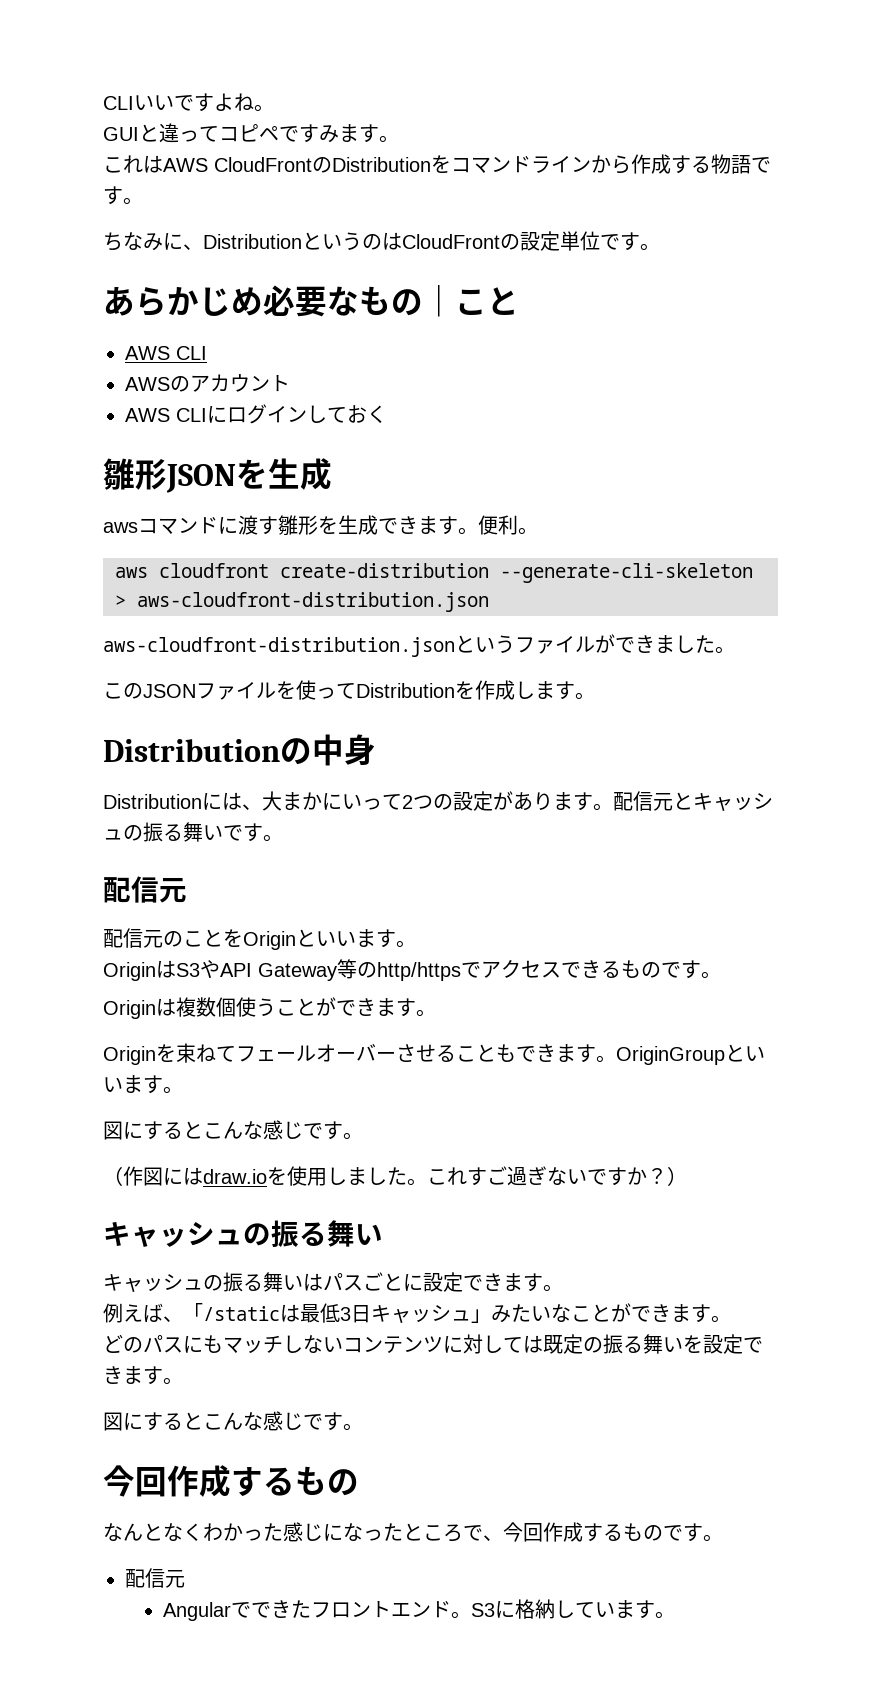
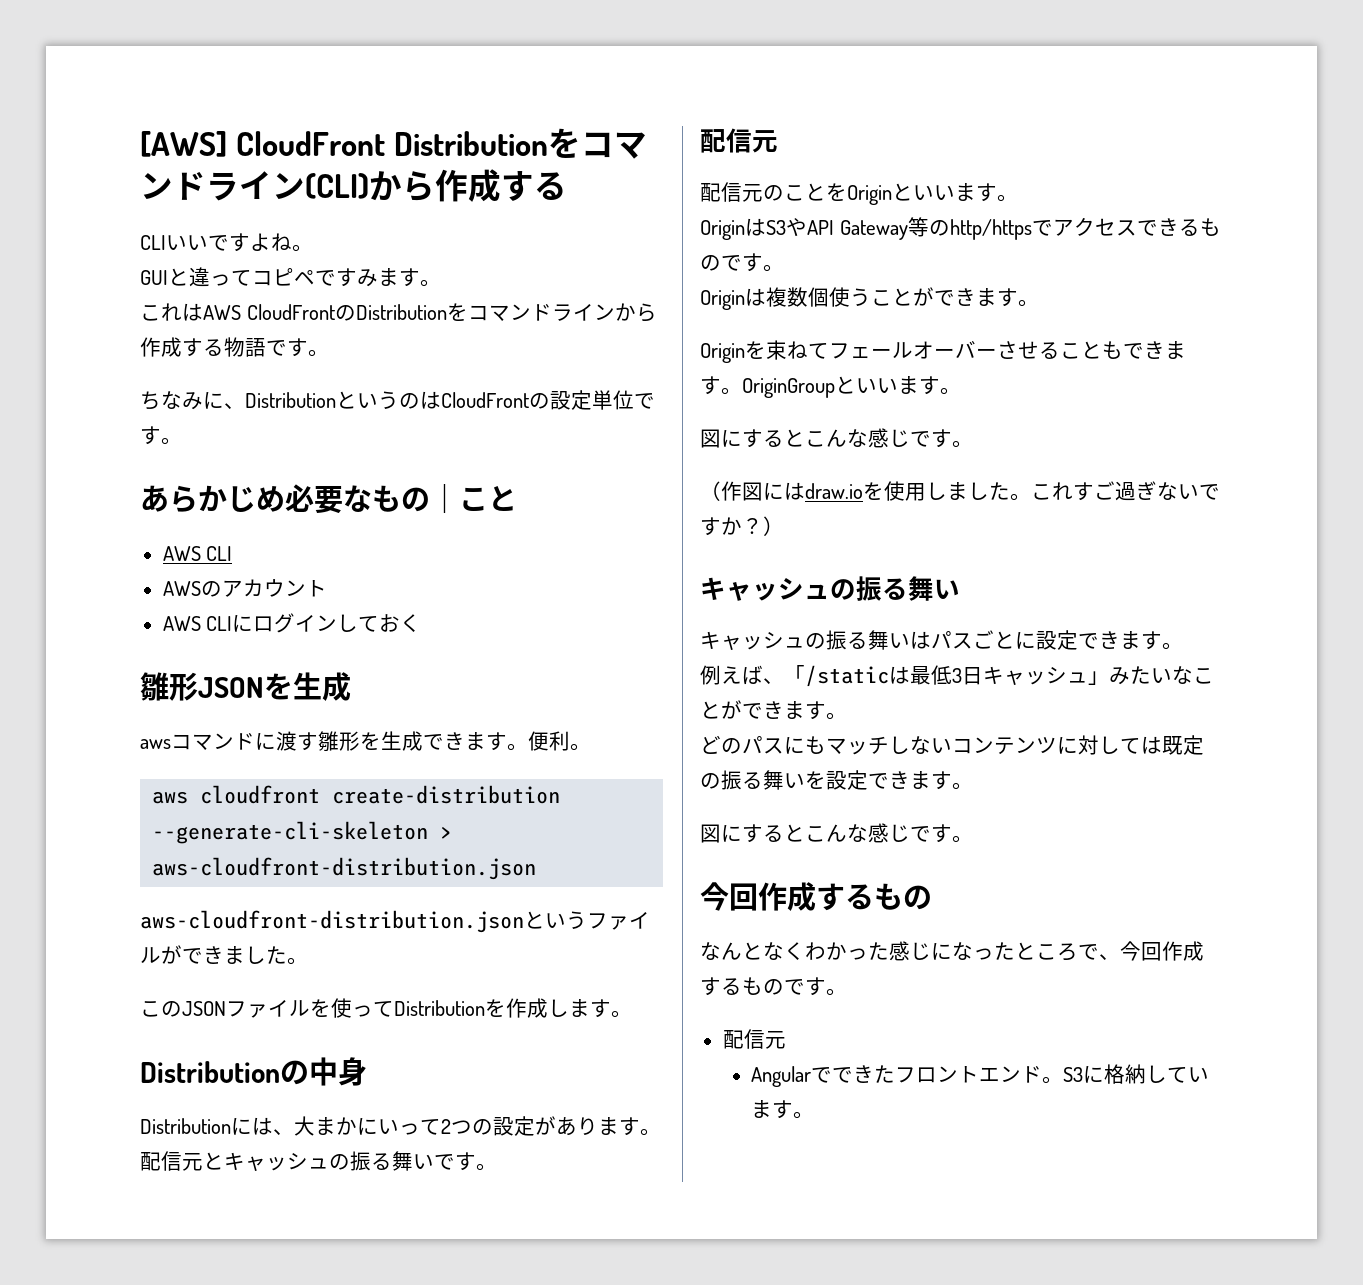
+ [AWS] CloudFront Distributionをコマンドライン(CLI)から作成する

